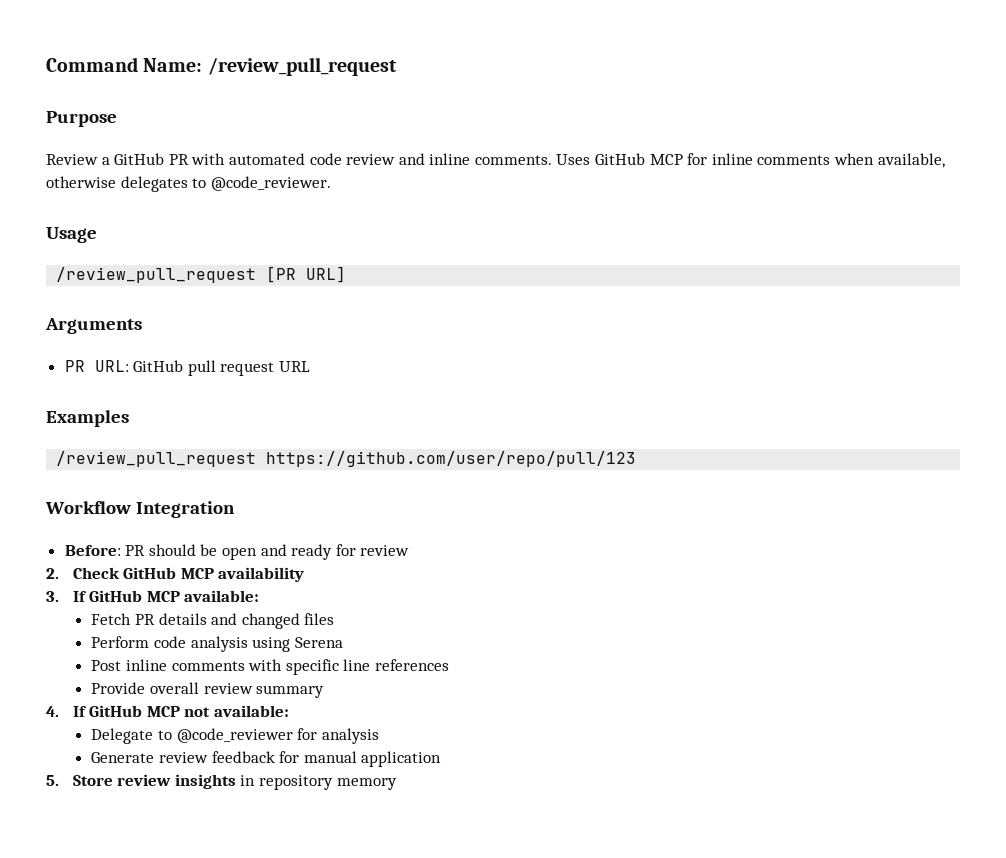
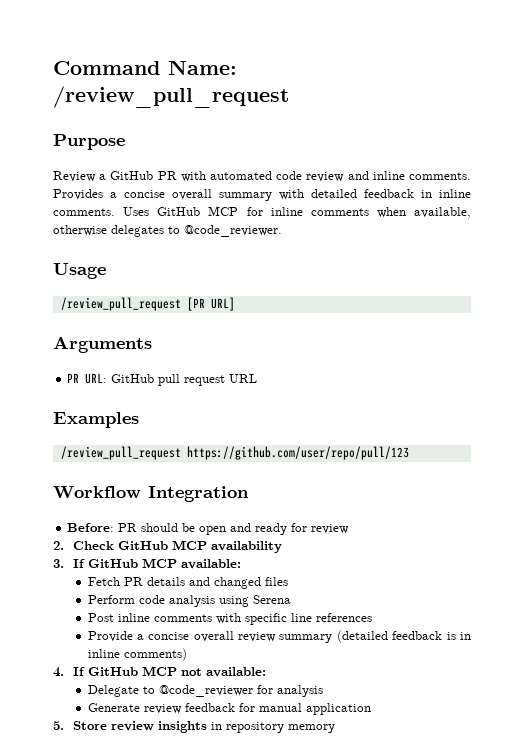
+ Provides a concise overall summary with detailed feedback in inline comments.
- Provide overall review summary
+ Provide a concise overall review summary (detailed feedback is in inline comments)

